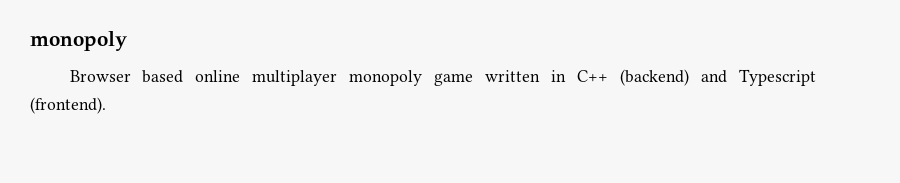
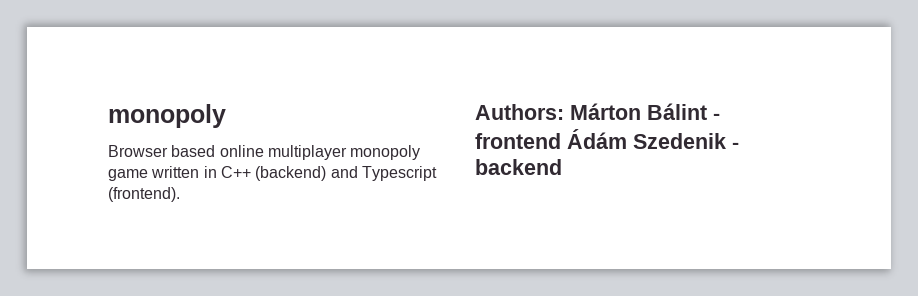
+ Authors: Márton Bálint - frontend Ádám Szedenik - backend

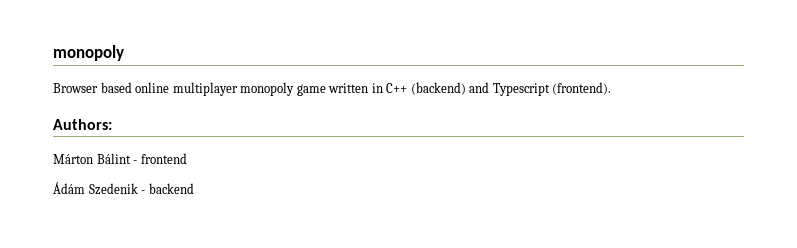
- Authors: Márton Bálint - frontend Ádám Szedenik - backend
+ Authors:
+ Márton Bálint - frontend
+ Ádám Szedenik - backend

